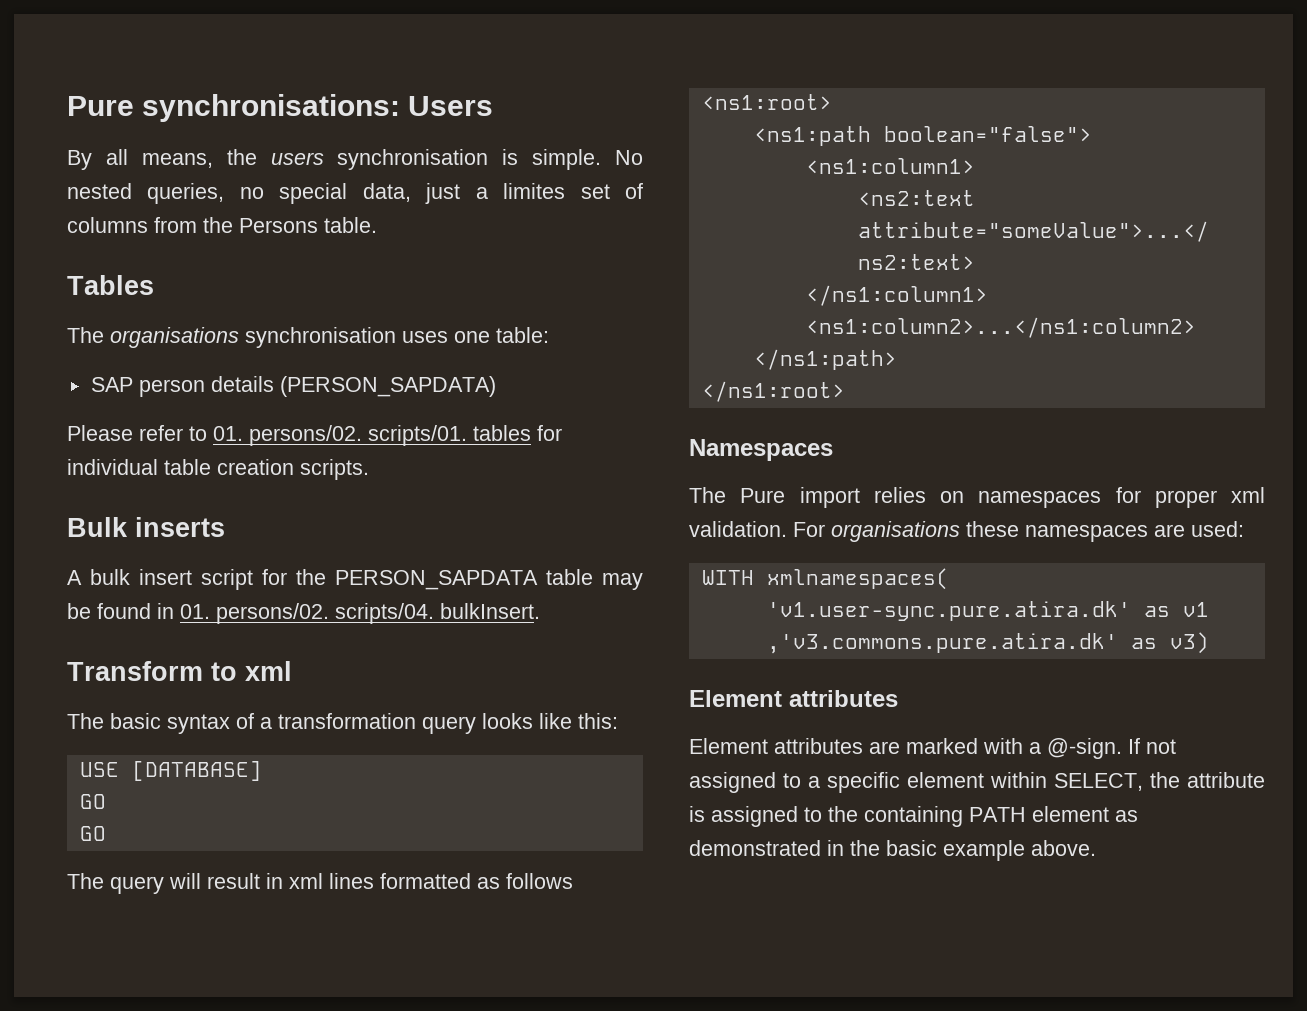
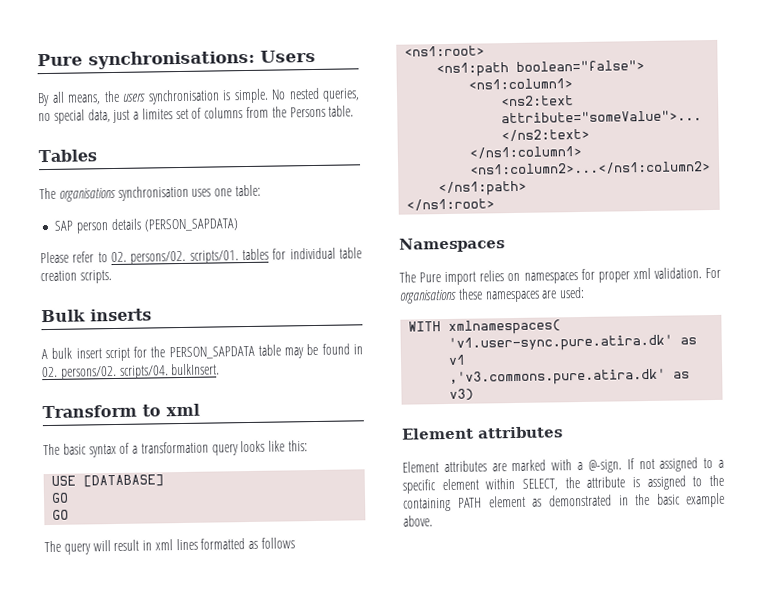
- Please refer to 01. persons/02. scripts/01. tables for individual table creation scripts.
+ Please refer to 02. persons/02. scripts/01. tables for individual table creation scripts.
- A bulk insert script for the PERSON_SAPDATA table may be found in 01. persons/02. scripts/04. bulkInsert.
+ A bulk insert script for the PERSON_SAPDATA table may be found in 02. persons/02. scripts/04. bulkInsert.

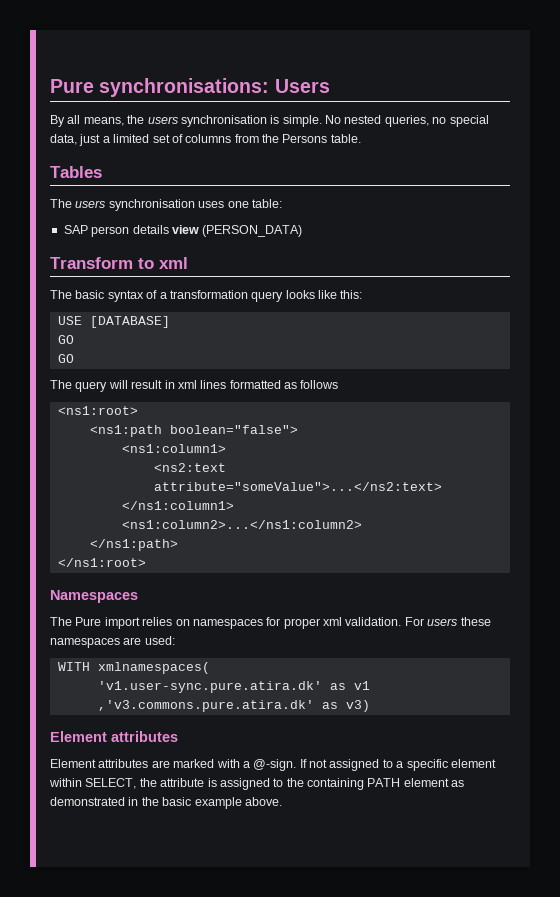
- No nested queries, no special data, just a limites set of columns from the Persons table.
+ No nested queries, no special data, just a limited set of columns from the Persons table.
- The organisations synchronisation uses one table:
+ The users synchronisation uses one table:
- SAP person details (PERSON_SAPDATA)
- Please refer to 02. persons/02. scripts/01. tables for individual table creation scripts.
- Bulk inserts
- A bulk insert script for the PERSON_SAPDATA table may be found in 02. persons/02. scripts/04. bulkInsert.
+ SAP person details view (PERSON_DATA)
- For organisations these namespaces are used:
+ For users these namespaces are used:

